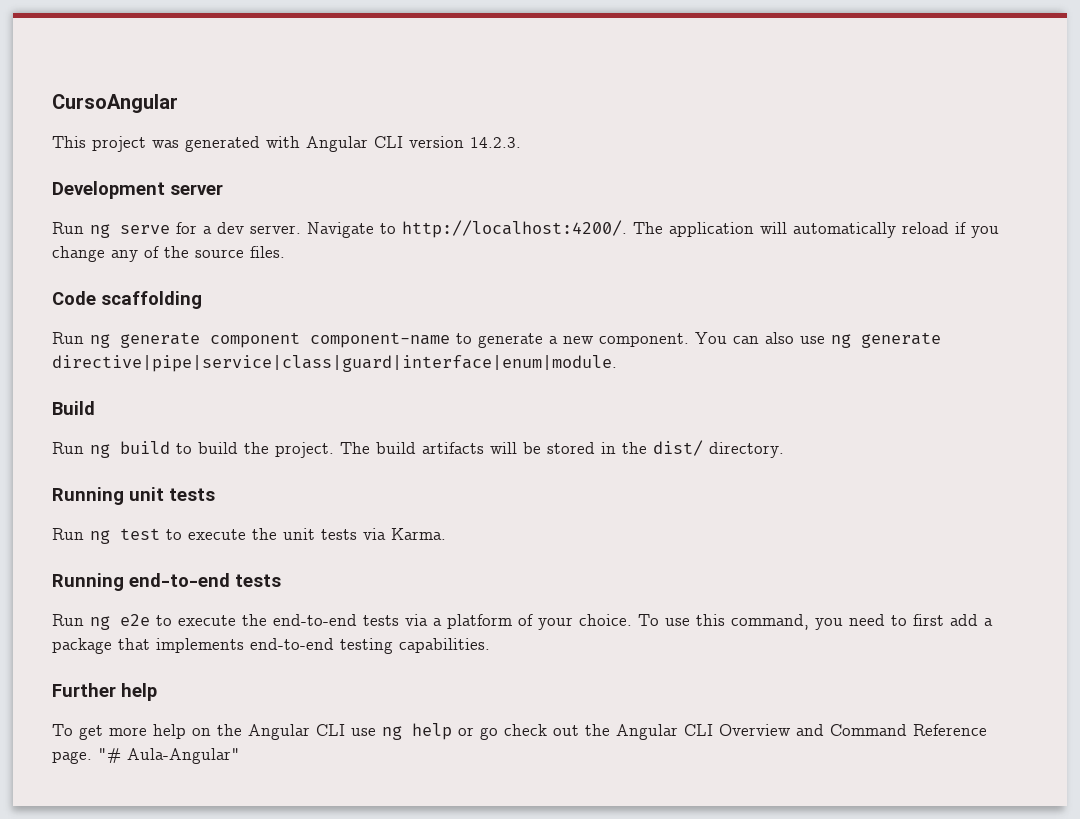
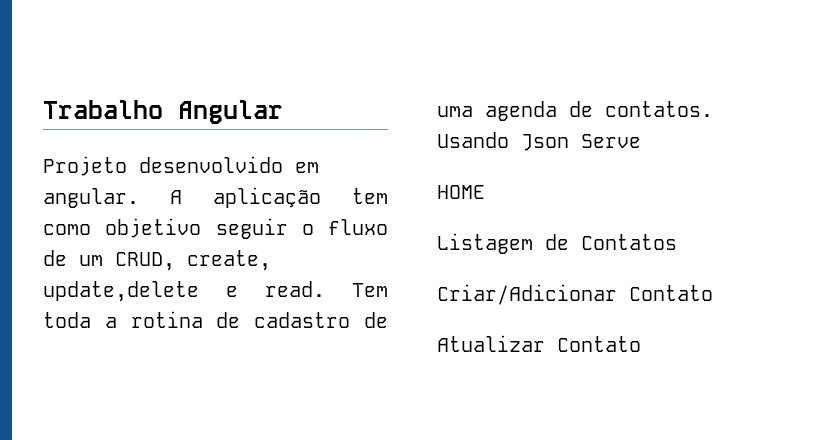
- CursoAngular
- This project was generated with Angular CLI version 14.2.3.
- Development server
- Run ng serve for a dev server. Navigate to http://localhost:4200/. The application will automatically reload if you change any of the source files.
- Code scaffolding
- Run ng generate component component-name to generate a new component. You can also use ng generate directive|pipe|service|class|guard|interface|enum|module.
- Build
- Run ng build to build the project. The build artifacts will be stored in the dist/ directory.
- Running unit tests
- Run ng test to execute the unit tests via Karma.
- Running end-to-end tests
- Run ng e2e to execute the end-to-end tests via a platform of your choice. To use this command, you need to first add a package that implements end-to-end testing capabilities.
- Further help
- To get more help on the Angular CLI use ng help or go check out the Angular CLI Overview and Command Reference page. "# Aula-Angular"
+ Trabalho Angular
+ Projeto desenvolvido em angular. A aplicação tem como objetivo seguir o fluxo de um CRUD, create, update,delete e read. Tem toda a rotina de cadastro de uma agenda de contatos. Usando Json Serve
+ HOME
+ Listagem de Contatos
+ Criar/Adicionar Contato
+ Atualizar Contato

